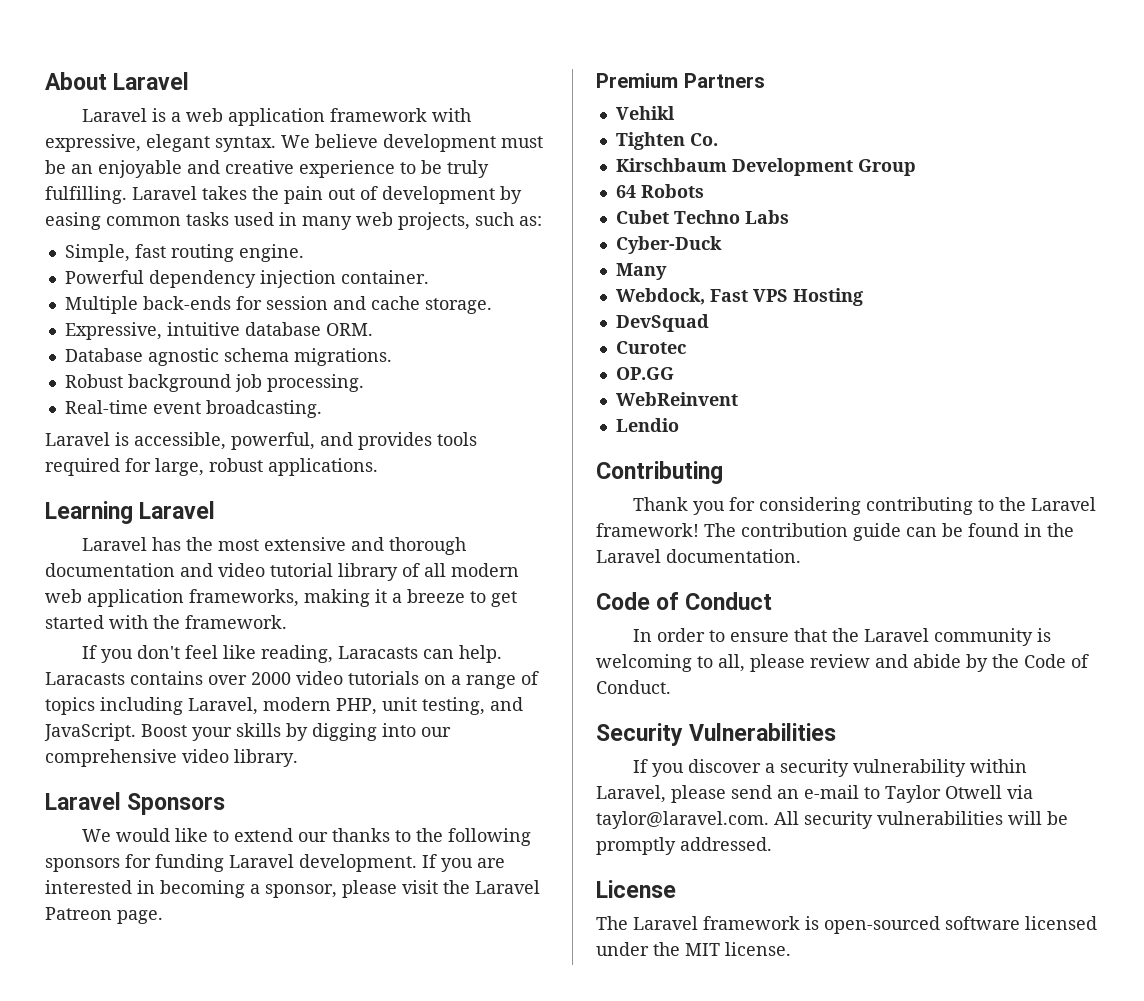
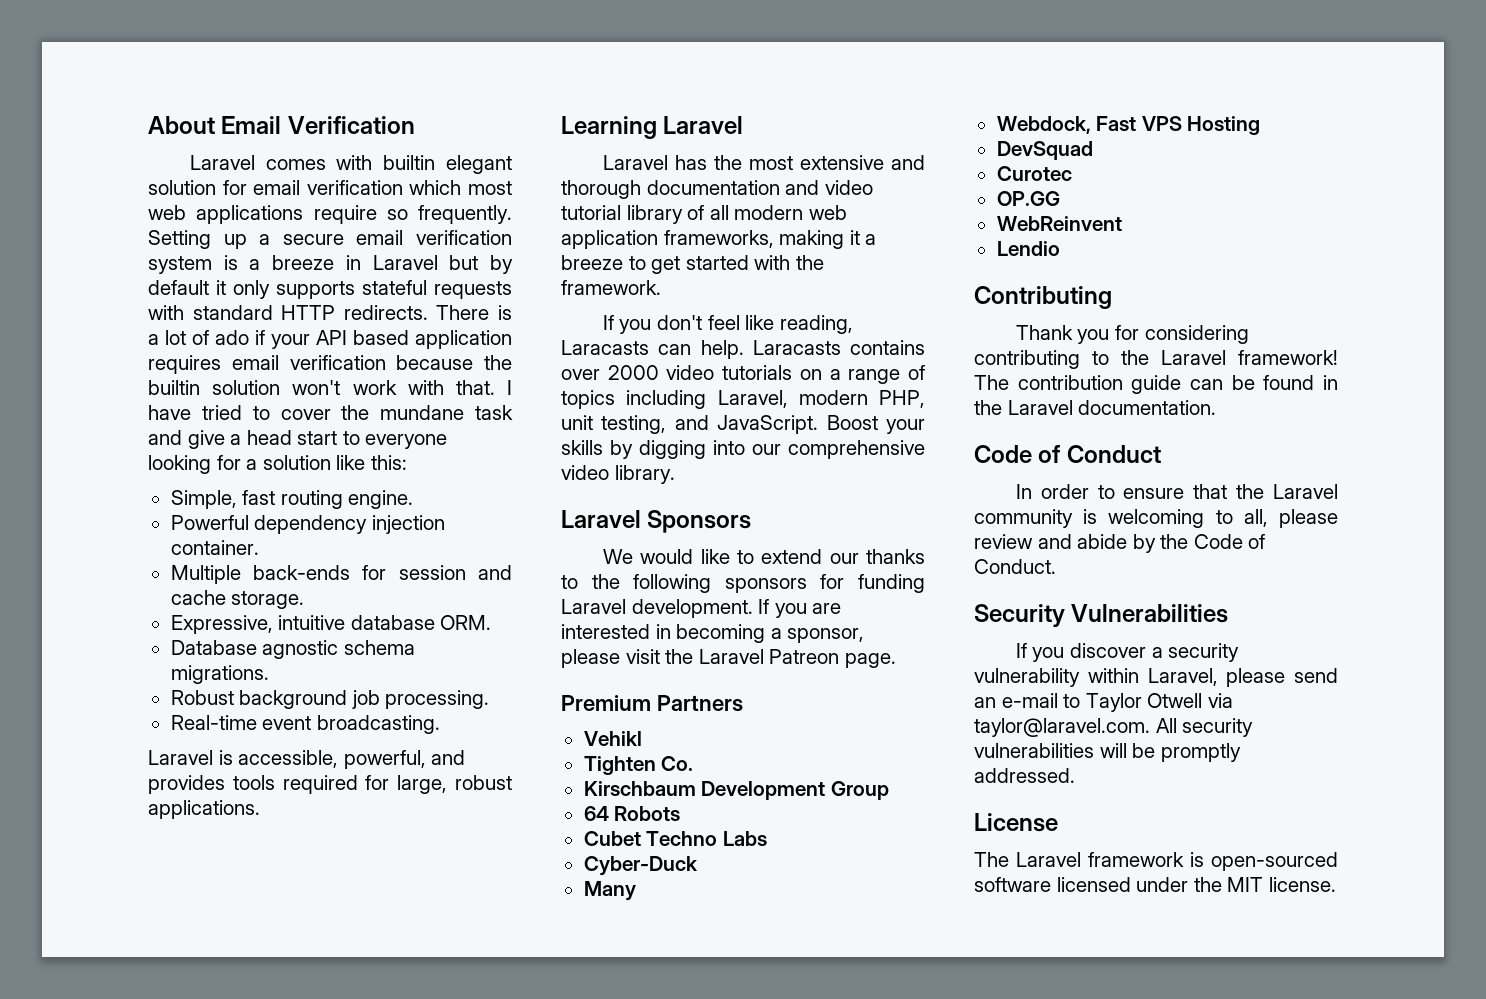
- About Laravel
- Laravel is a web application framework with expressive, elegant syntax. We believe development must be an enjoyable and creative experience to be truly fulfilling. Laravel takes the pain out of development by easing common tasks used in many web projects, such as:
+ About Email Verification
+ Laravel comes with builtin elegant solution for email verification which most web applications require so frequently. Setting up a secure email verification system is a breeze in Laravel but by default it only supports stateful requests with standard HTTP redirects. There is a lot of ado if your API based application requires email verification because the builtin solution won't work with that. I have tried to cover the mundane task and give a head start to everyone looking for a solution like this:

